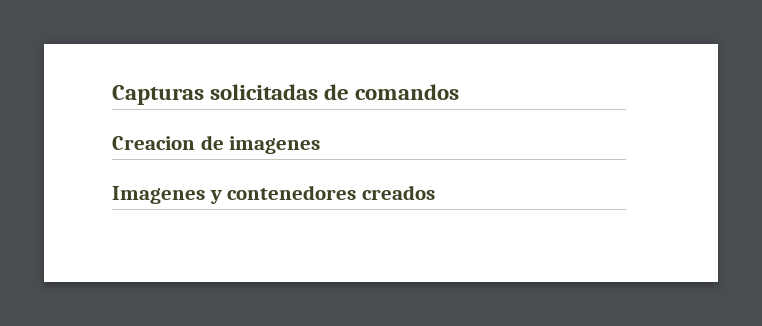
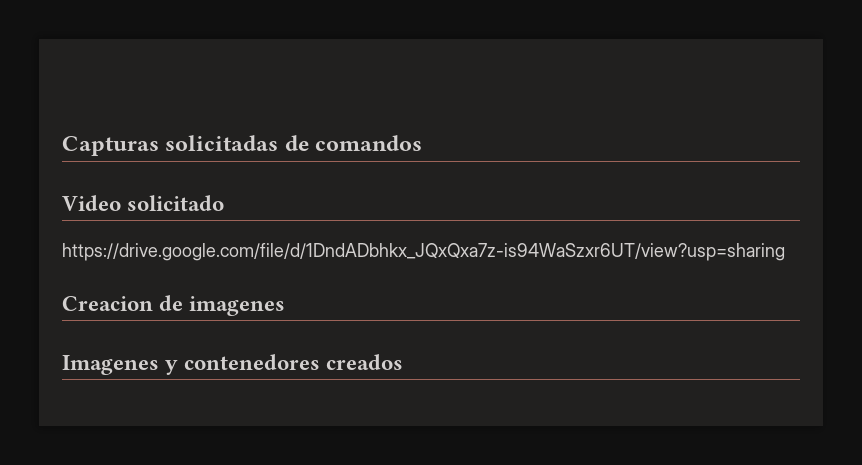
+ Video solicitado
+ https://drive.google.com/file/d/1DndADbhkx_JQxQxa7z-is94WaSzxr6UT/view?usp=sharing

